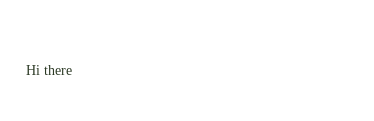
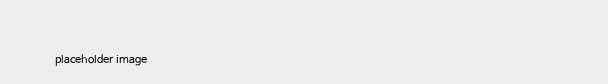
- Hi there
+ placeholder image

